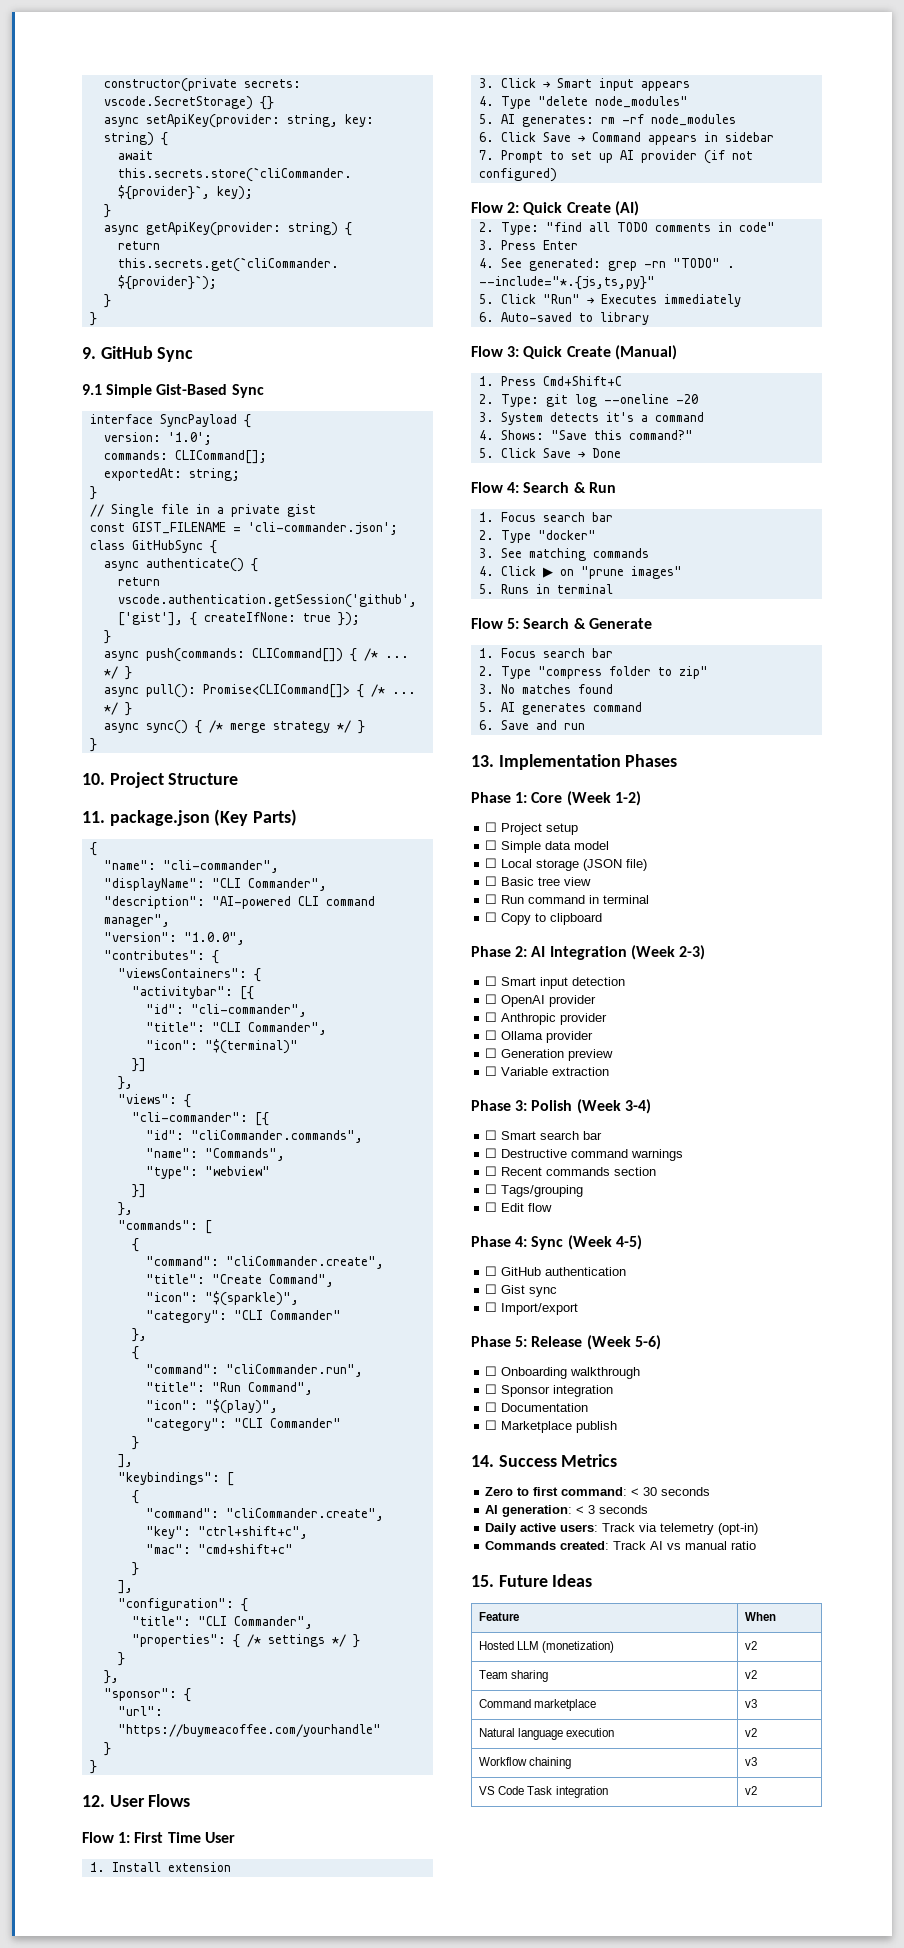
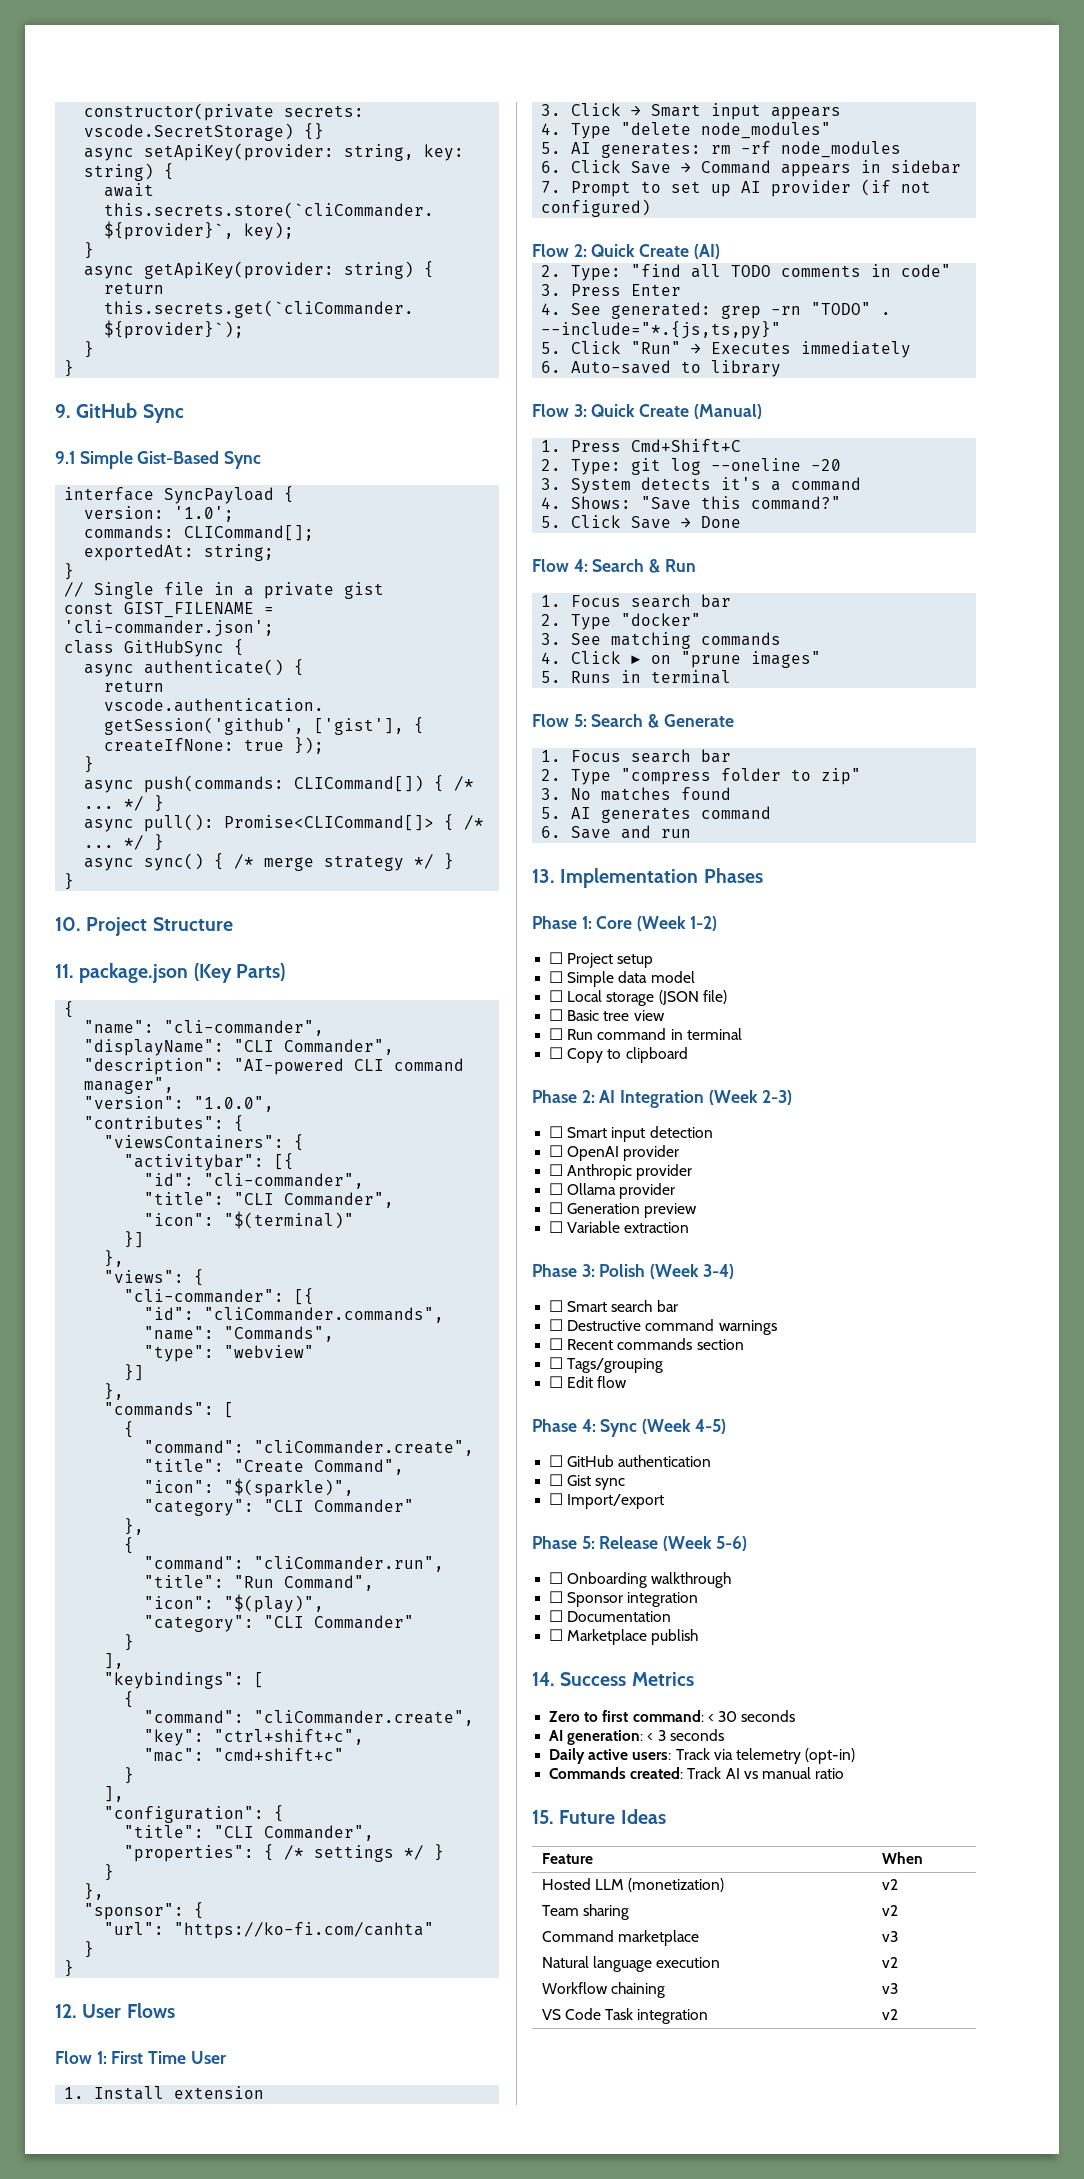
- "url": "https://buymeacoffee.com/yourhandle"
+ "url": "https://ko-fi.com/canhta"

